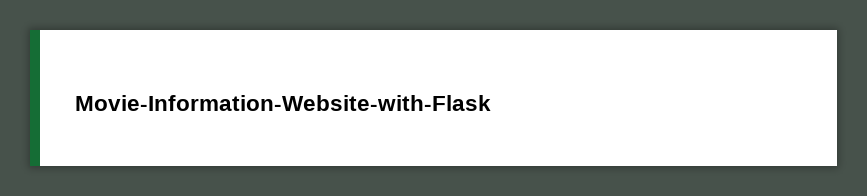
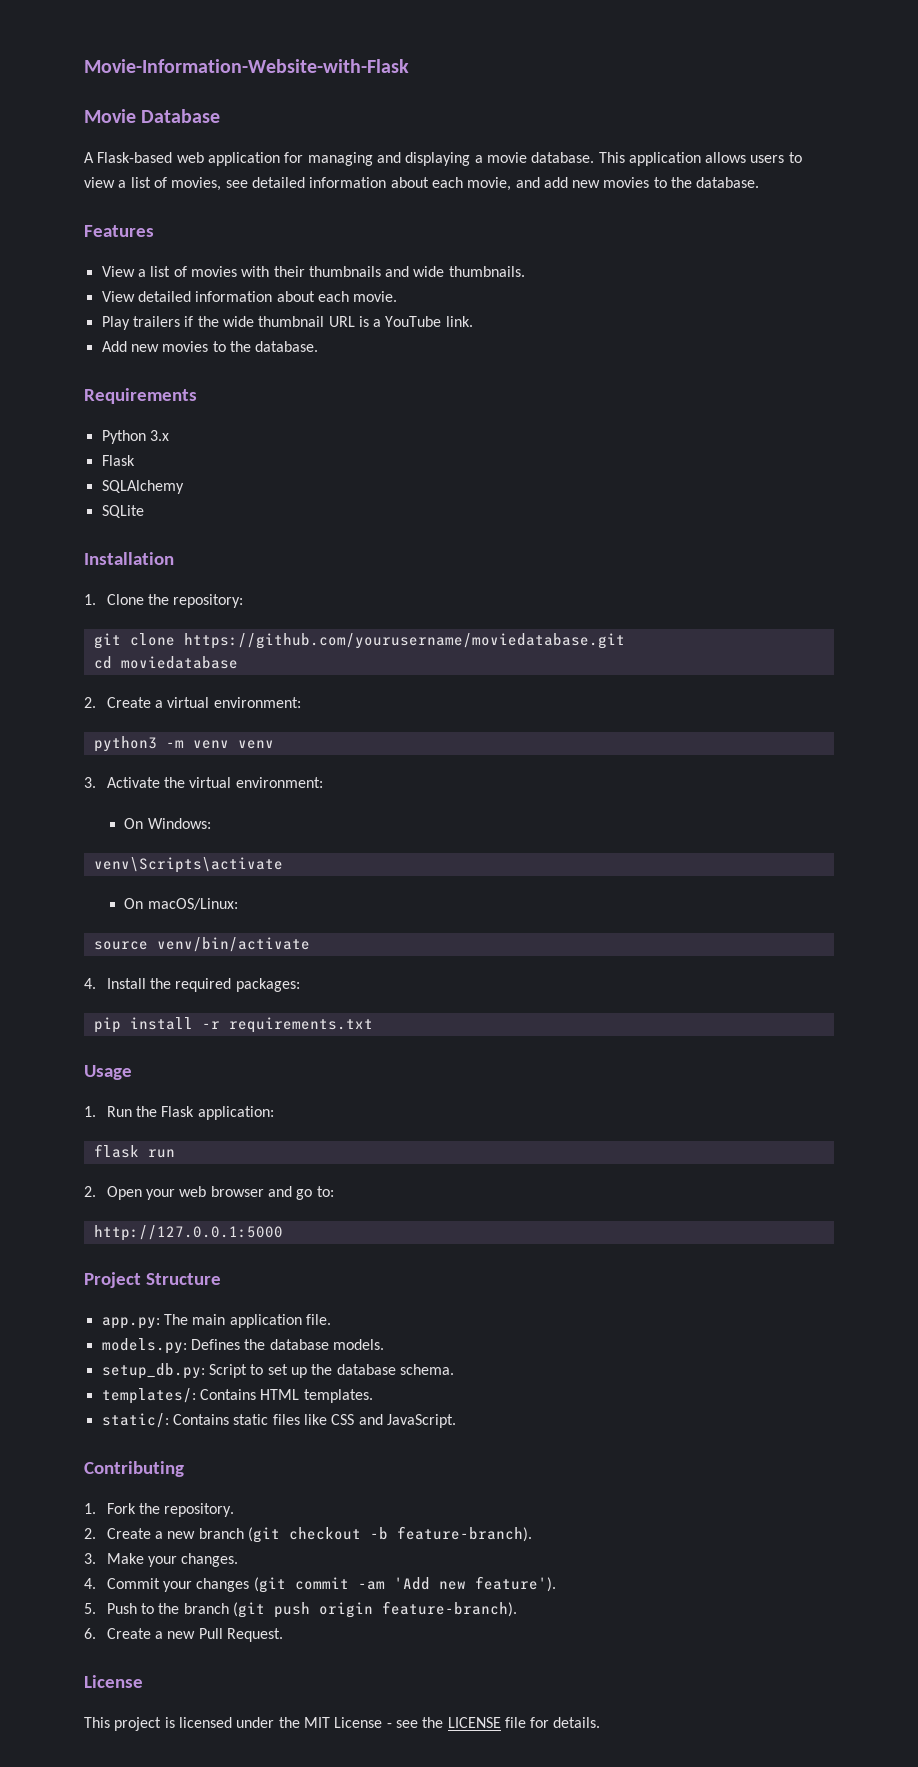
+ Movie Database
+ A Flask-based web application for managing and displaying a movie database. This application allows users to view a list of movies, see detailed information about each movie, and add new movies to the database.
+ Features
+ View a list of movies with their thumbnails and wide thumbnails.
+ View detailed information about each movie.
+ Play trailers if the wide thumbnail URL is a YouTube link.
+ Add new movies to the database.
+ Requirements
+ Python 3.x
+ Flask
+ SQLAlchemy
+ SQLite
+ Installation
+ 1. Clone the repository:
+ git clone https://github.com/yourusername/moviedatabase.git
+ cd moviedatabase
+ 2. Create a virtual environment:
+ python3 -m venv venv
+ 3. Activate the virtual environment:
+ On Windows:
+ venv\Scripts\activate
+ On macOS/Linux:
+ source venv/bin/activate
+ 4. Install the required packages:
+ pip install -r requirements.txt
+ Usage
+ 1. Run the Flask application:
+ flask run
+ 2. Open your web browser and go to:
+ http://127.0.0.1:5000
+ Project Structure
+ app.py: The main application file.
+ models.py: Defines the database models.
+ setup_db.py: Script to set up the database schema.
+ templates/: Contains HTML templates.
+ static/: Contains static files like CSS and JavaScript.
+ Contributing
+ 1. Fork the repository.
+ 2. Create a new branch (git checkout -b feature-branch).
+ 3. Make your changes.
+ 4. Commit your changes (git commit -am 'Add new feature').
+ 5. Push to the branch (git push origin feature-branch).
+ 6. Create a new Pull Request.
+ License
+ This project is licensed under the MIT License - see the LICENSE file for details.

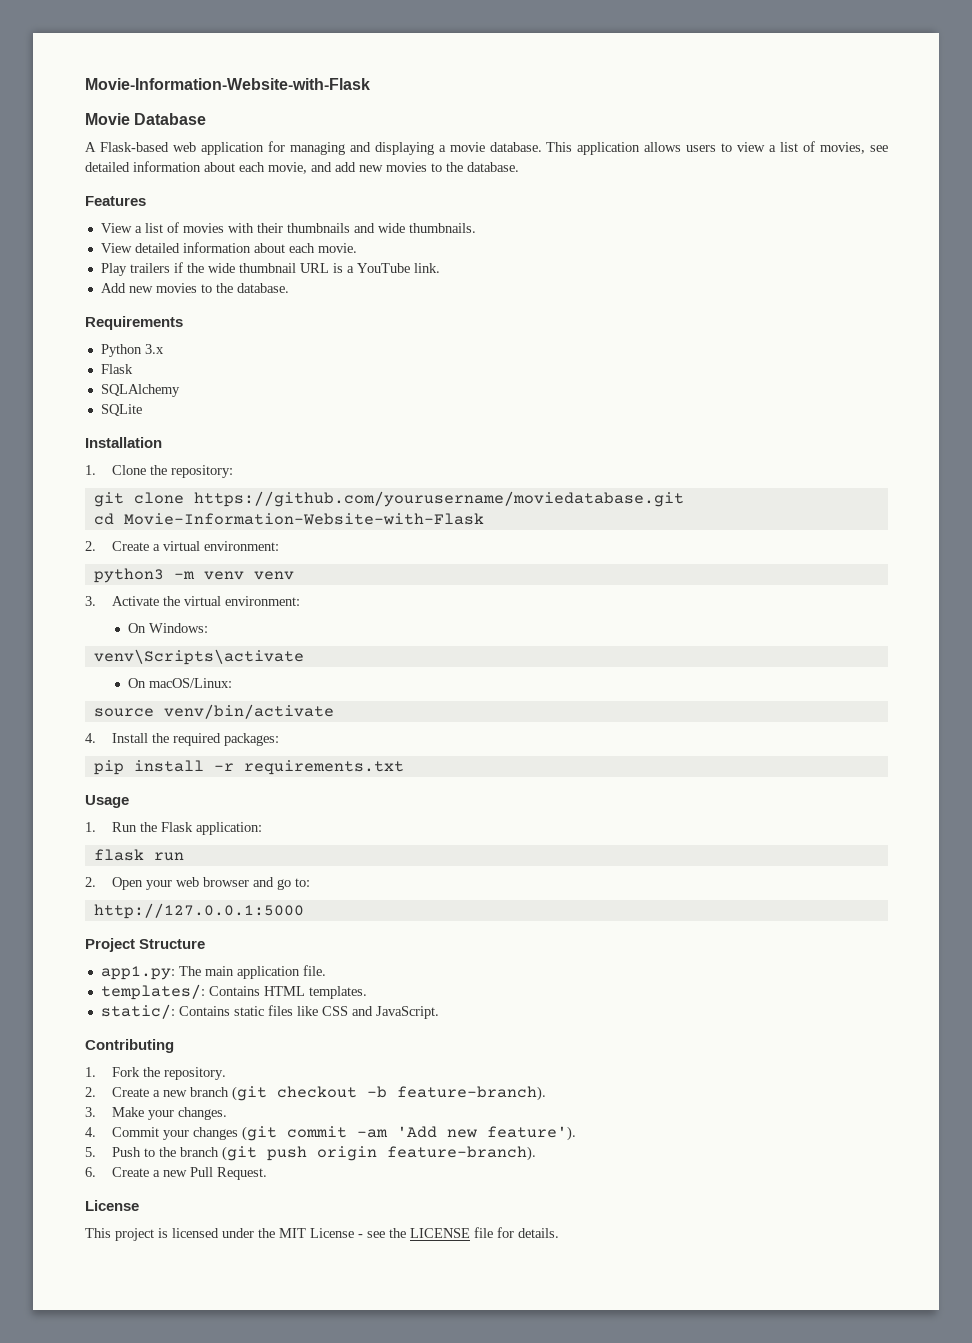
- cd moviedatabase
+ cd Movie-Information-Website-with-Flask
- app.py: The main application file.
+ app1.py: The main application file.
- models.py: Defines the database models.
- setup_db.py: Script to set up the database schema.

